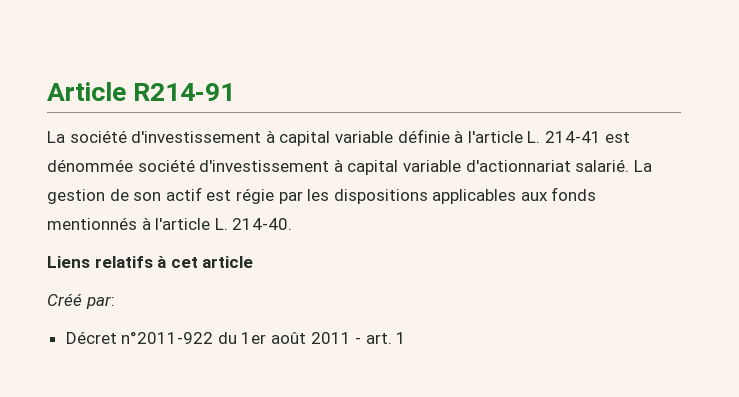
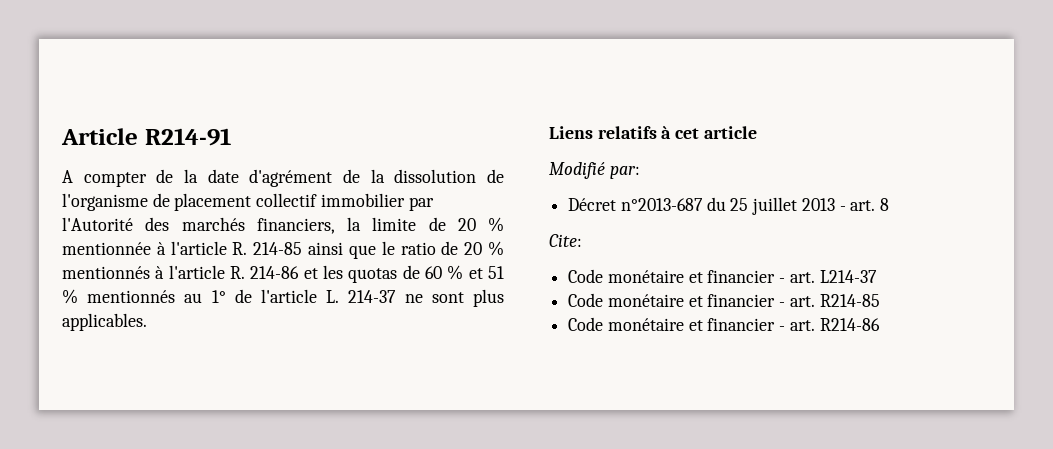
- La société d'investissement à capital variable définie à l'article L. 214-41 est dénommée société d'investissement à capital variable d'actionnariat salarié. La gestion de son actif est régie par les dispositions applicables aux fonds mentionnés à l'article L. 214-40.
+ A compter de la date d'agrément de la dissolution de l'organisme de placement collectif immobilier par l'Autorité des marchés financiers, la limite de 20 % mentionnée à l'article R. 214-85 ainsi que le ratio de 20 % mentionnés à l'article R. 214-86 et les quotas de 60 % et 51 % mentionnés au 1° de l'article L. 214-37 ne sont plus applicables.
- Créé par:
+ Modifié par:
- Décret n°2011-922 du 1er août 2011 - art. 1
+ Décret n°2013-687 du 25 juillet 2013 - art. 8
+ Cite:
+ Code monétaire et financier - art. L214-37
+ Code monétaire et financier - art. R214-85
+ Code monétaire et financier - art. R214-86

